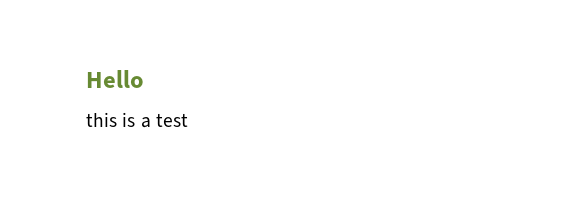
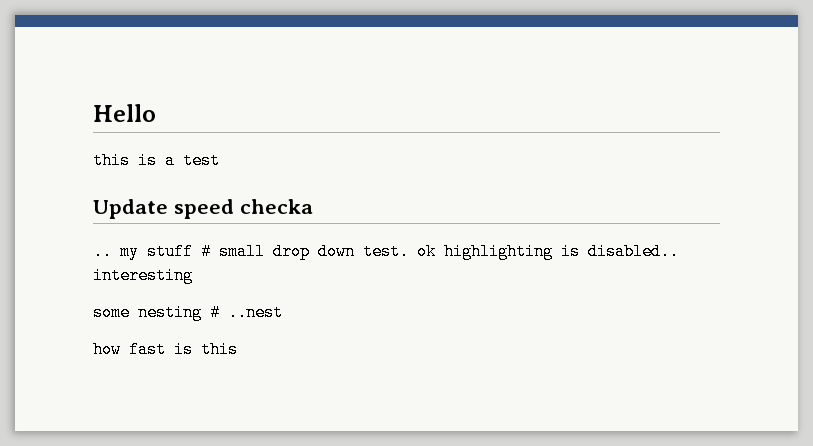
+ Update speed checka
+ .. my stuff # small drop down test. ok highlighting is disabled.. interesting
+ some nesting # ..nest
+ how fast is this

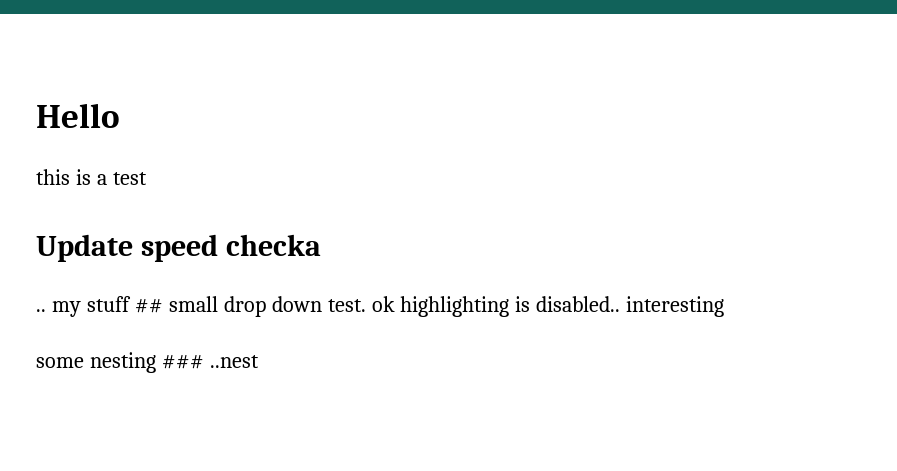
- .. my stuff # small drop down test. ok highlighting is disabled.. interesting
+ .. my stuff ## small drop down test. ok highlighting is disabled.. interesting
- some nesting # ..nest
+ some nesting ### ..nest
- how fast is this

